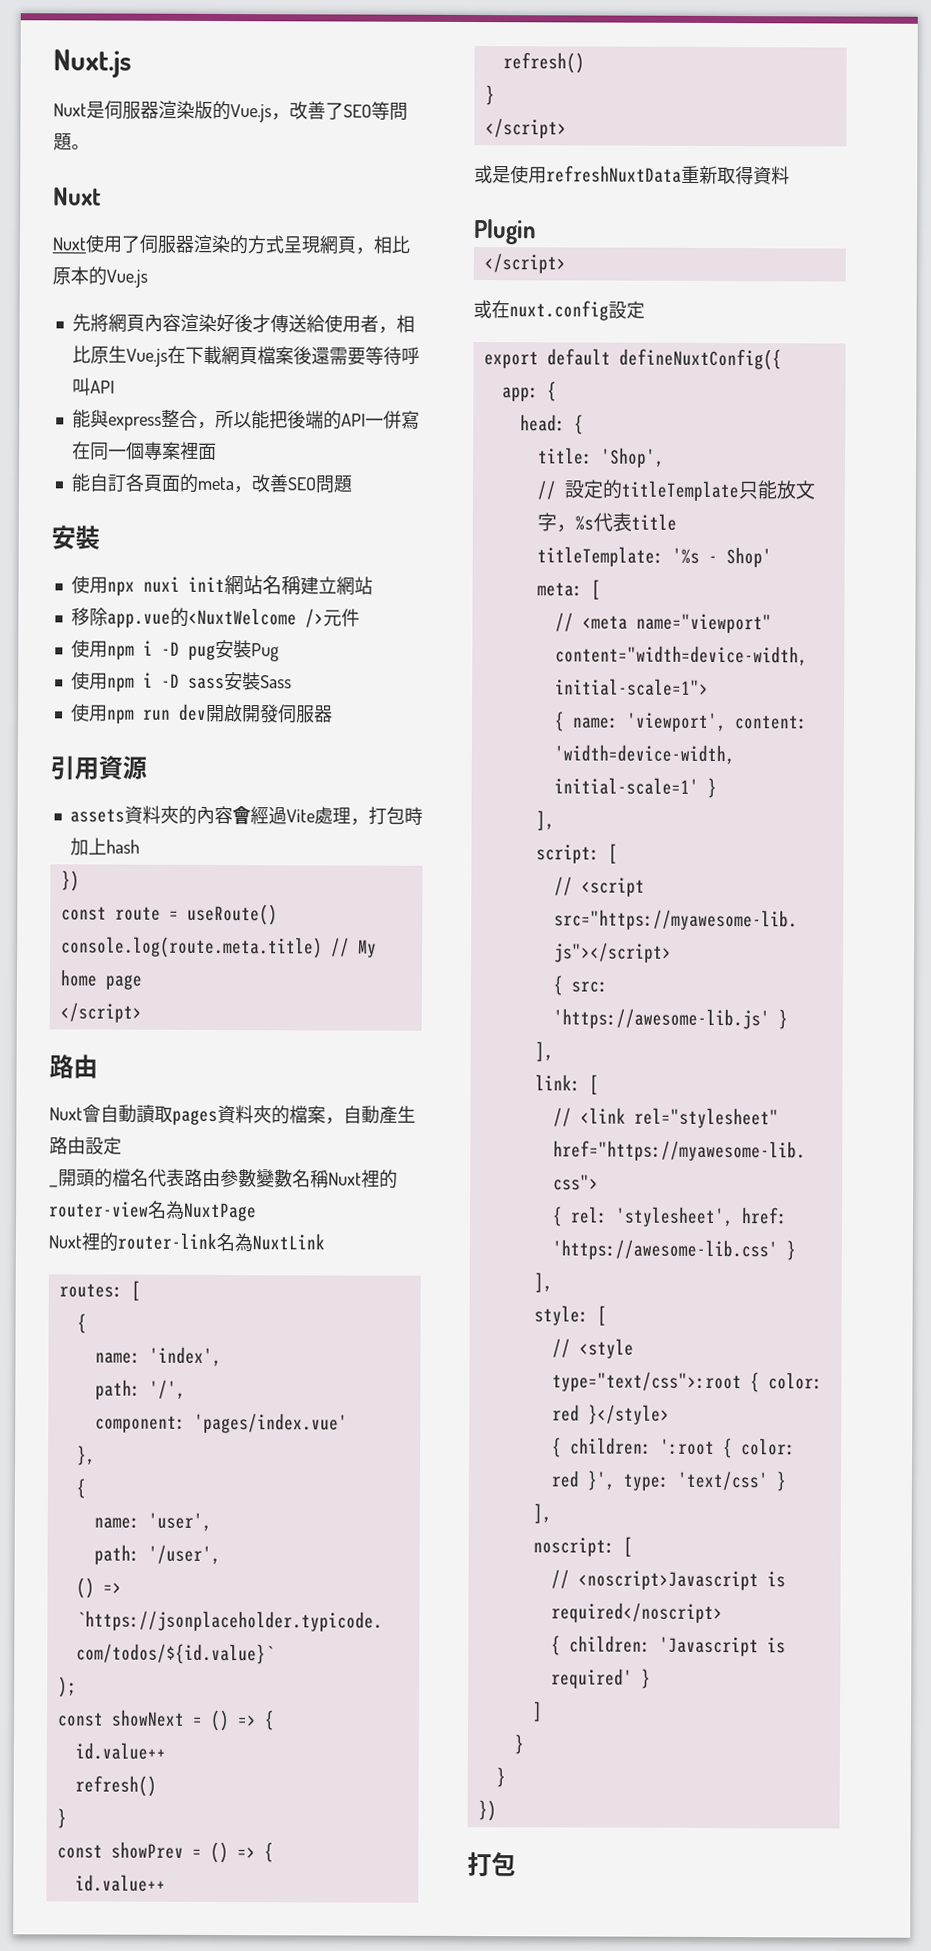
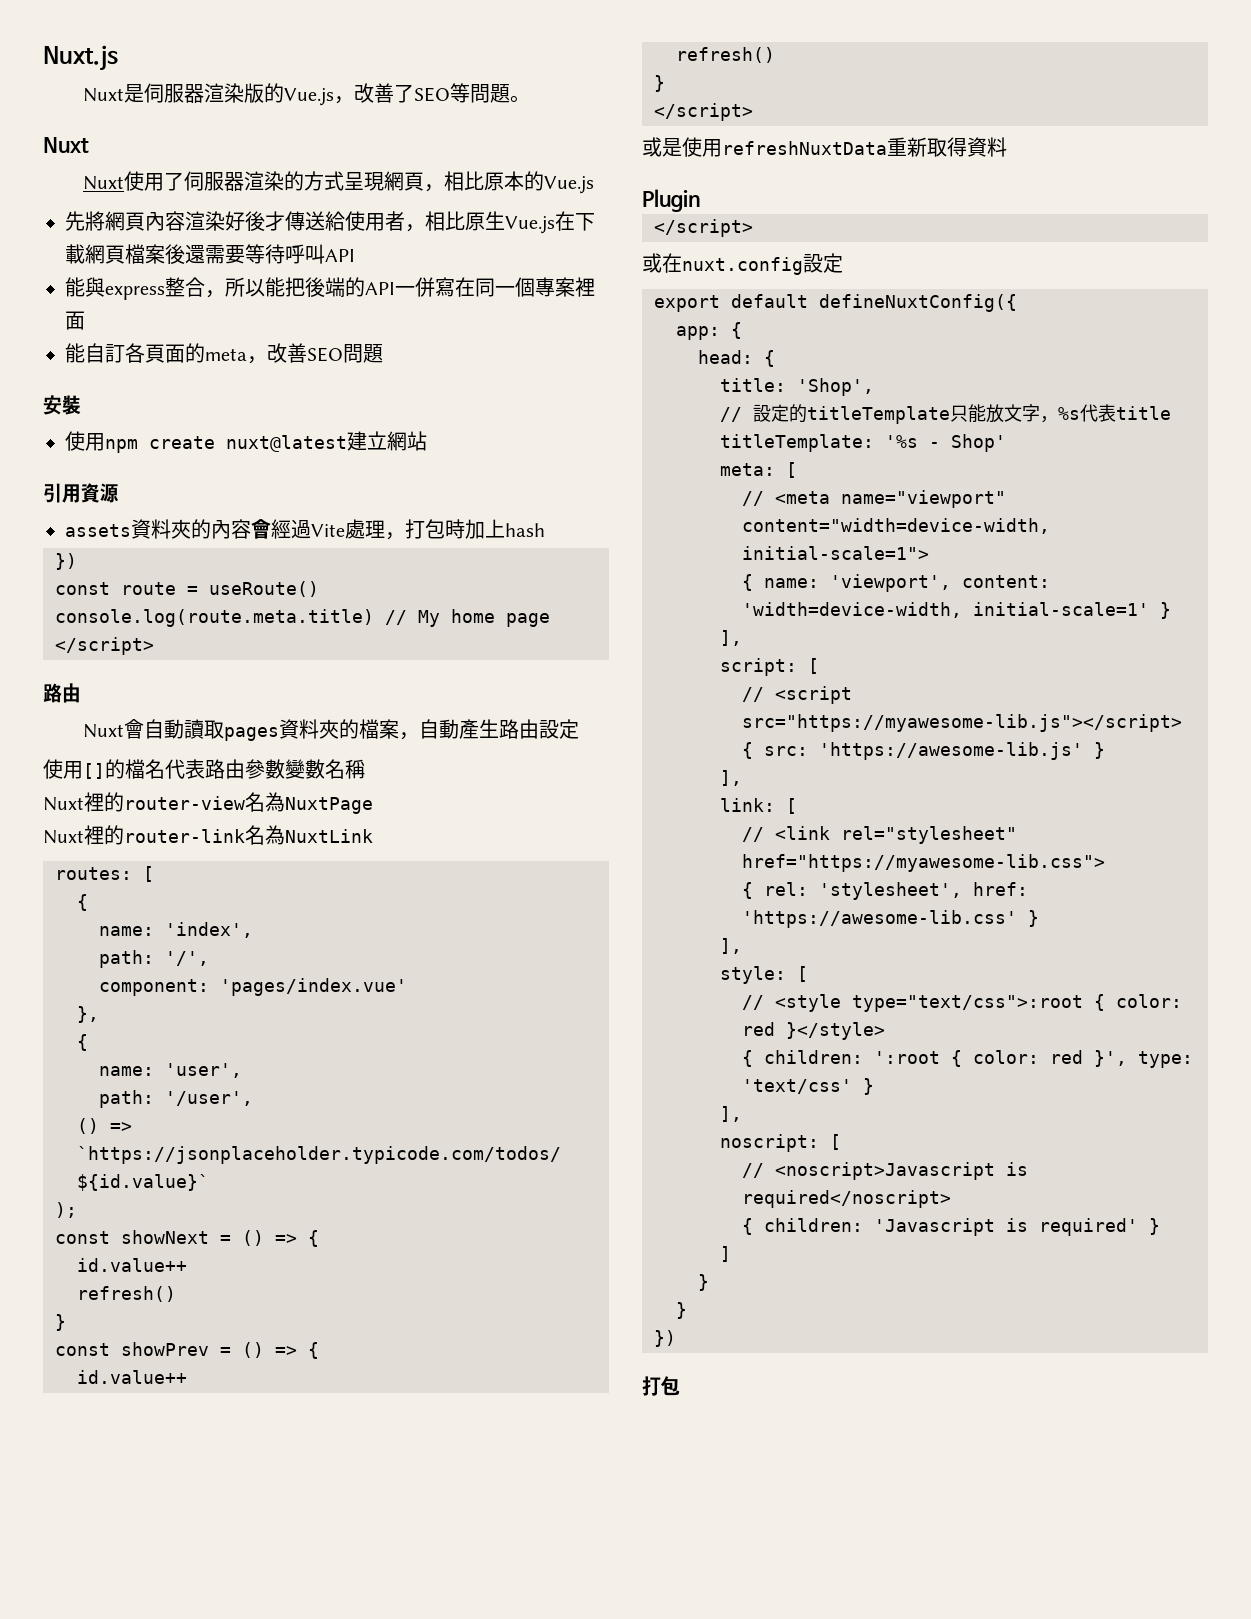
- 使用npx nuxi init網站名稱建立網站
- 移除app.vue的<NuxtWelcome />元件
- 使用npm i -D pug安裝Pug
- 使用npm i -D sass安裝Sass
- 使用npm run dev開啟開發伺服器
+ 使用npm create nuxt@latest建立網站
- _開頭的檔名代表路由參數變數名稱Nuxt裡的router-view名為NuxtPage
+ 使用[]的檔名代表路由參數變數名稱
+ Nuxt裡的router-view名為NuxtPage

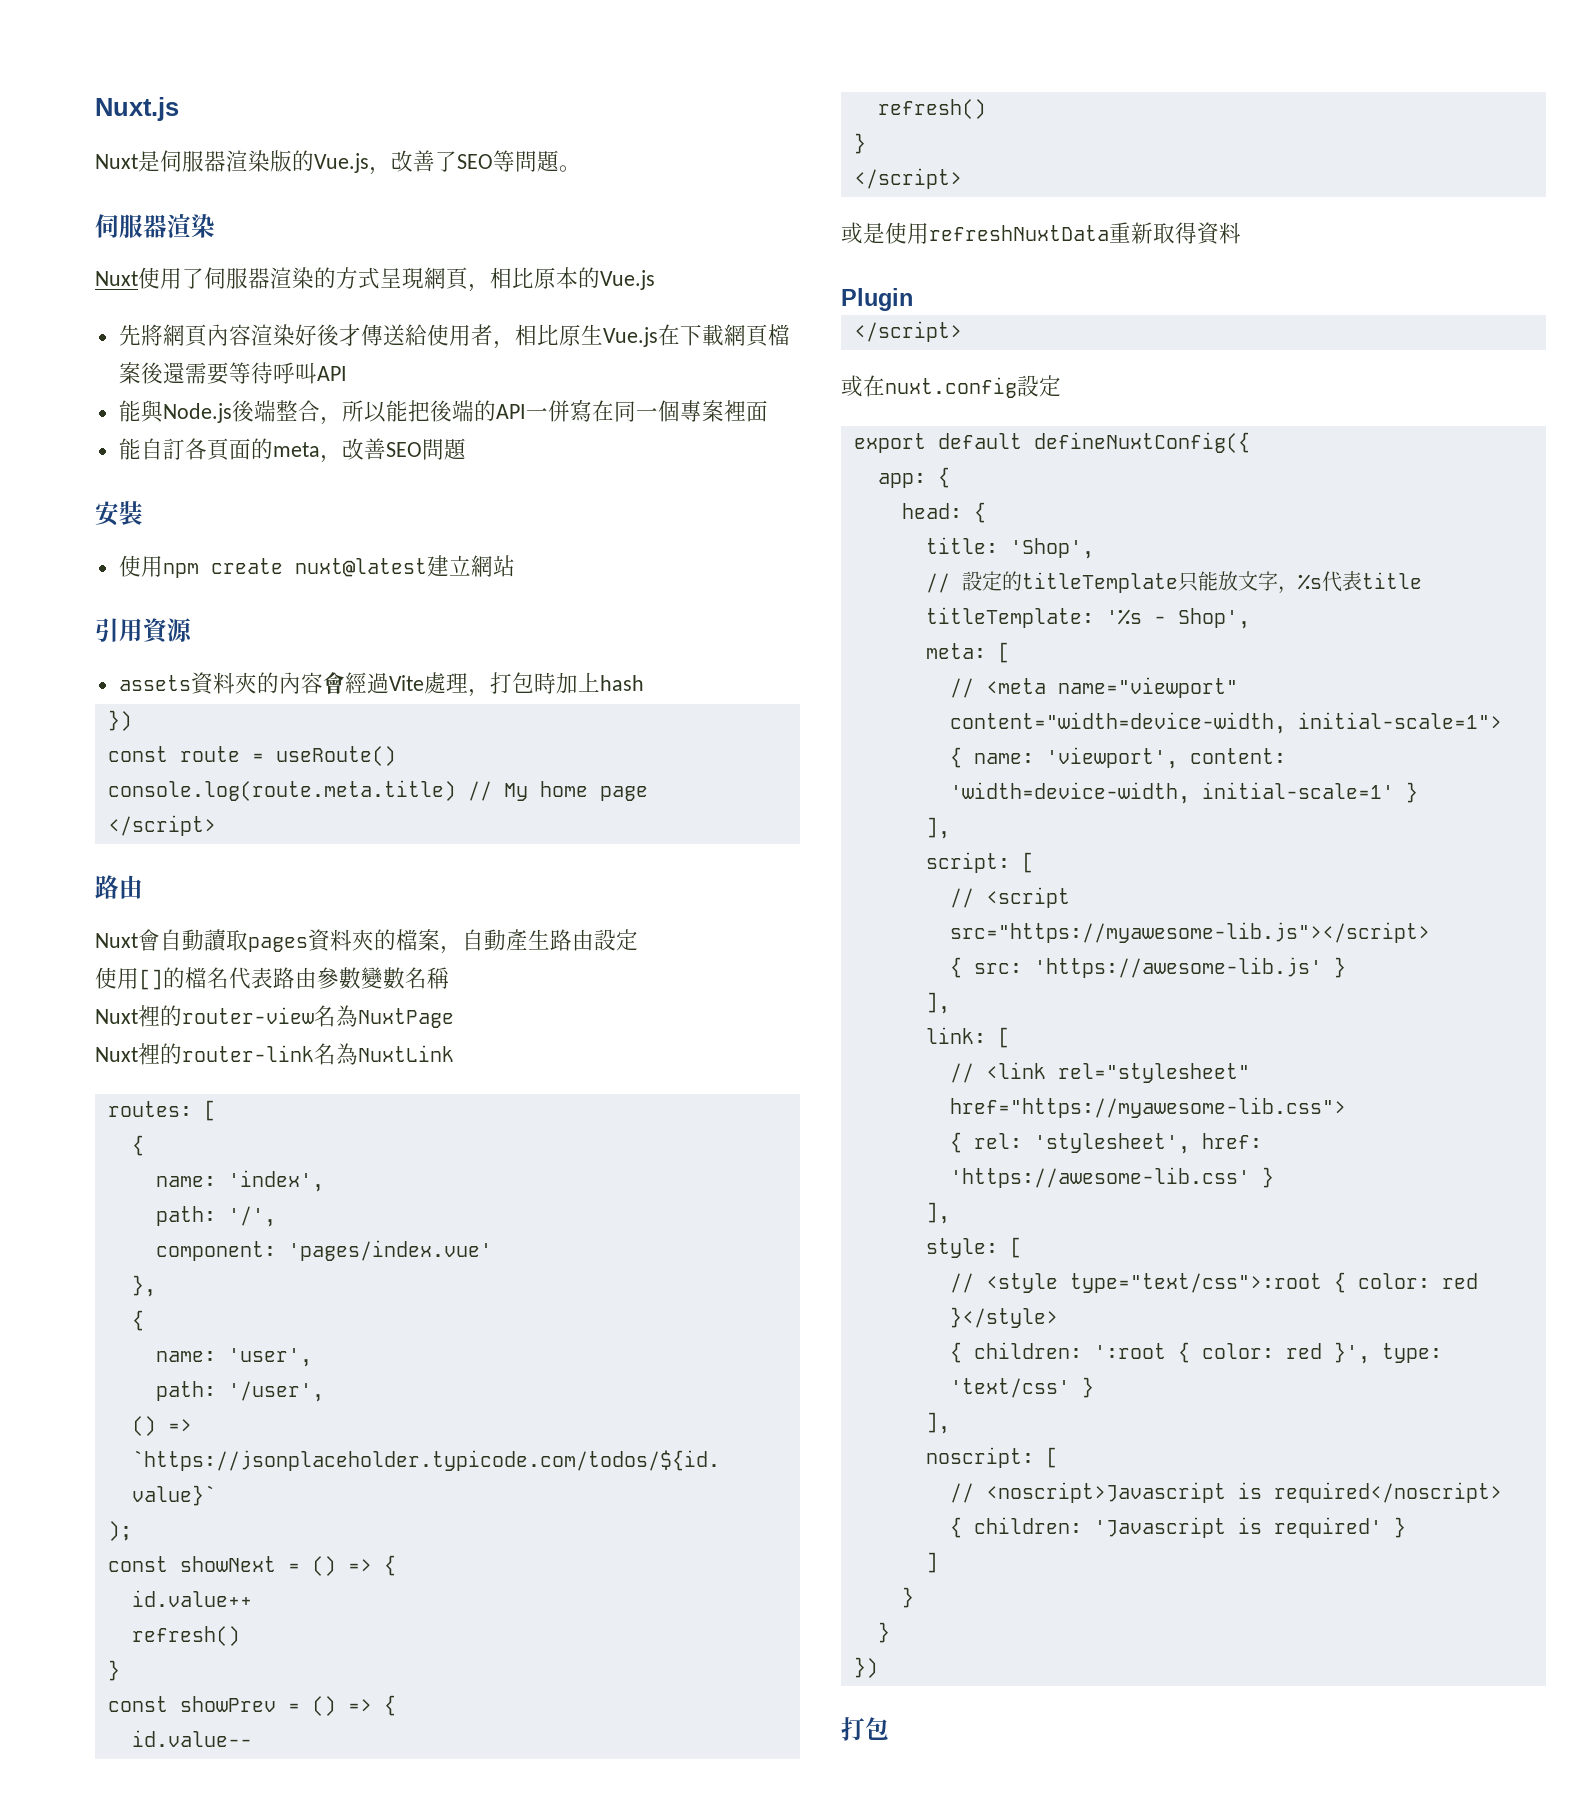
  Nuxt是伺服器渲染版的Vue.js，改善了SEO等問題。
- Nuxt
+ 伺服器渲染
- 能與express整合，所以能把後端的API一併寫在同一個專案裡面
+ 能與Node.js後端整合，所以能把後端的API一併寫在同一個專案裡面
  const showPrev = () => {
- id.value++
+ id.value--
- titleTemplate: '%s - Shop'
+ titleTemplate: '%s - Shop',

